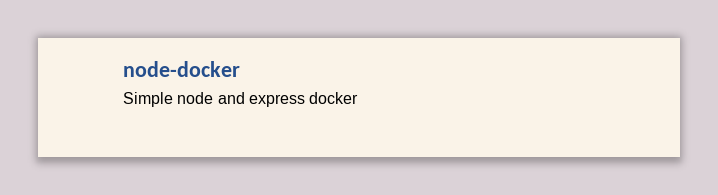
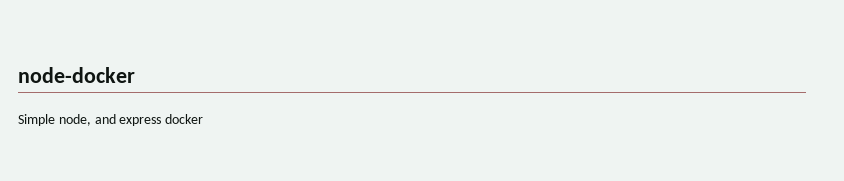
- Simple node and express docker
+ Simple node, and express docker

